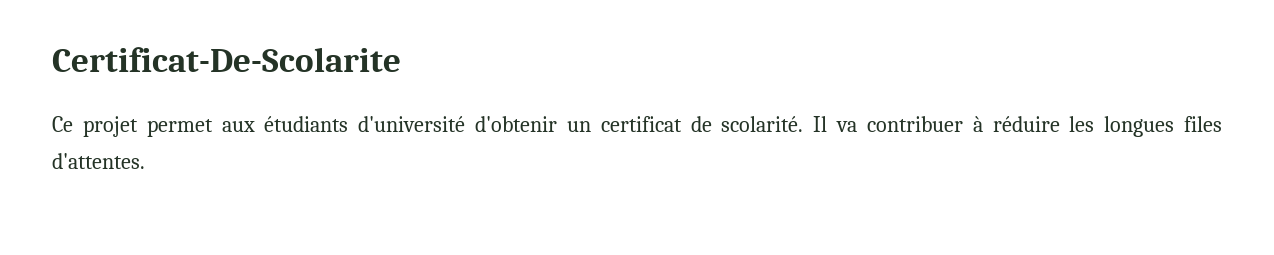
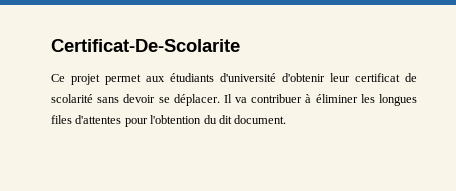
- Ce projet permet aux étudiants d'université d'obtenir un certificat de scolarité.
+ Ce projet permet aux étudiants d'université d'obtenir leur certificat de scolarité sans devoir se déplacer.
- Il va contribuer à réduire les longues files d'attentes.
+ Il va contribuer à éliminer les longues files d'attentes pour l'obtention du dit document.

